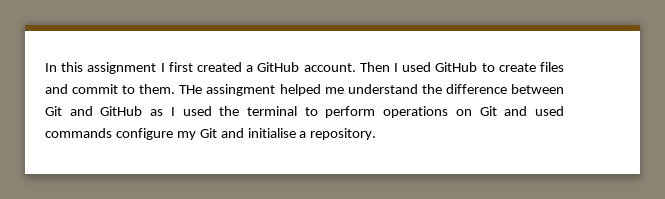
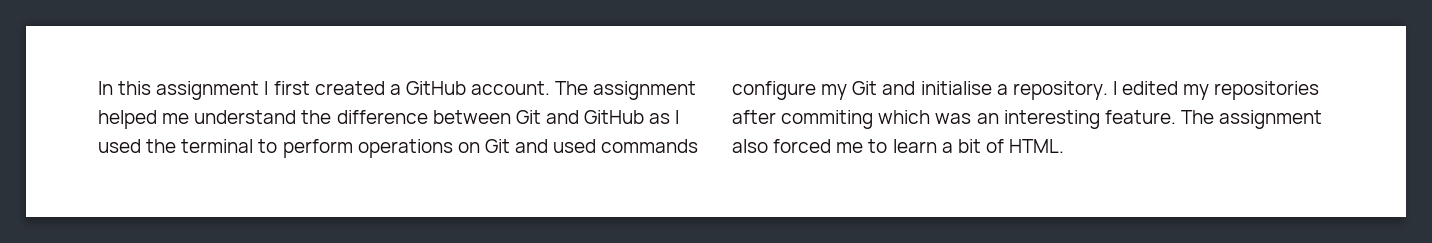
- Then I used GitHub to create files and commit to them. THe assingment helped me understand the difference between Git and GitHub as I used the terminal to perform operations on Git and used commands configure my Git and initialise a repository.
+ The assignment helped me understand the difference between Git and GitHub as I used the terminal to perform operations on Git and used commands configure my Git and initialise a repository.
+ I edited my repositories after commiting which was an interesting feature. The assignment also forced me to learn a bit of HTML.

